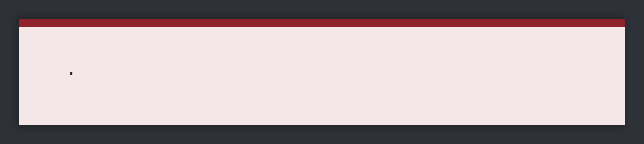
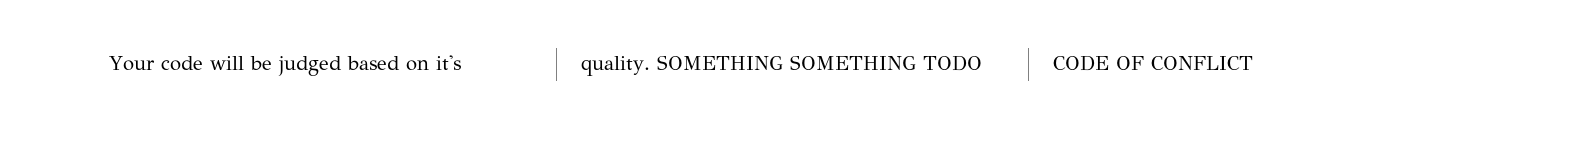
- .
+ Your code will be judged based on it's quality. SOMETHING SOMETHING TODO CODE OF CONFLICT

